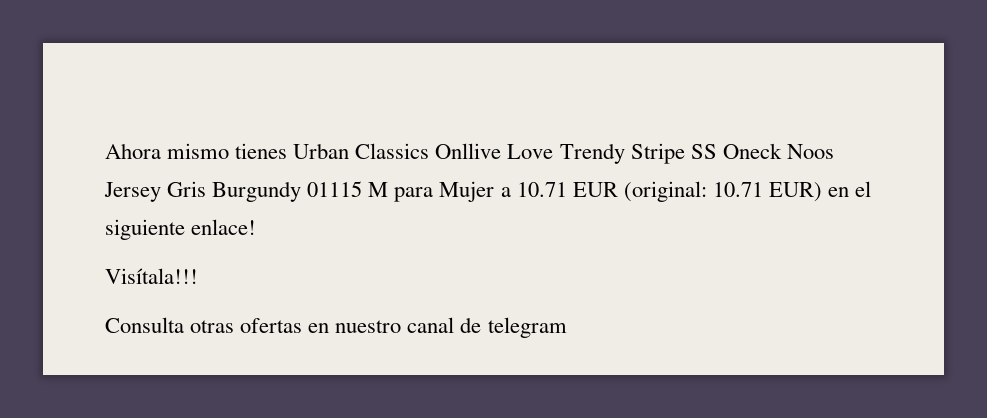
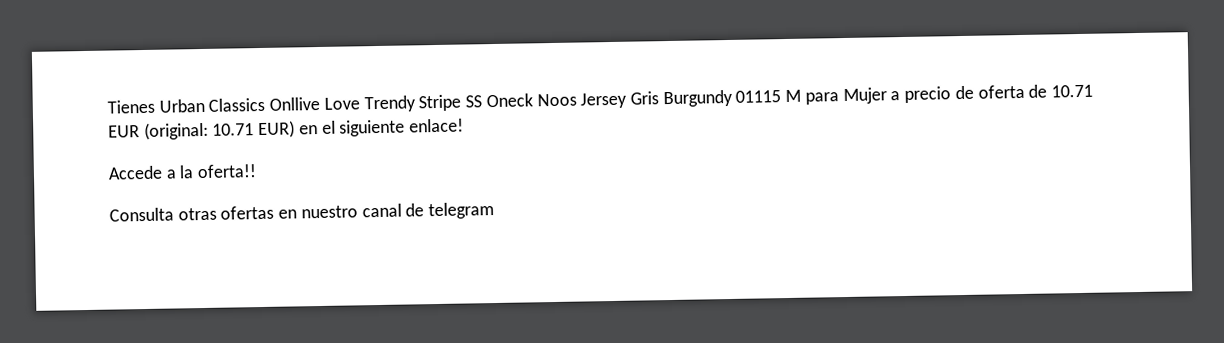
- Ahora mismo tienes Urban Classics Onllive Love Trendy Stripe SS Oneck Noos Jersey Gris Burgundy 01115 M para Mujer a 10.71 EUR (original: 10.71 EUR) en el siguiente enlace!
+ Tienes Urban Classics Onllive Love Trendy Stripe SS Oneck Noos Jersey Gris Burgundy 01115 M para Mujer a precio de oferta de 10.71 EUR (original: 10.71 EUR) en el siguiente enlace!
- Visítala!!!
+ Accede a la oferta!!

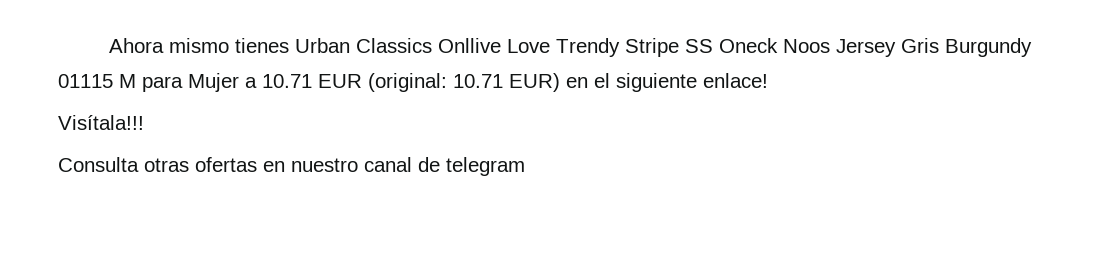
- Tienes Urban Classics Onllive Love Trendy Stripe SS Oneck Noos Jersey Gris Burgundy 01115 M para Mujer a precio de oferta de 10.71 EUR (original: 10.71 EUR) en el siguiente enlace!
+ Ahora mismo tienes Urban Classics Onllive Love Trendy Stripe SS Oneck Noos Jersey Gris Burgundy 01115 M para Mujer a 10.71 EUR (original: 10.71 EUR) en el siguiente enlace!
- Accede a la oferta!!
+ Visítala!!!

